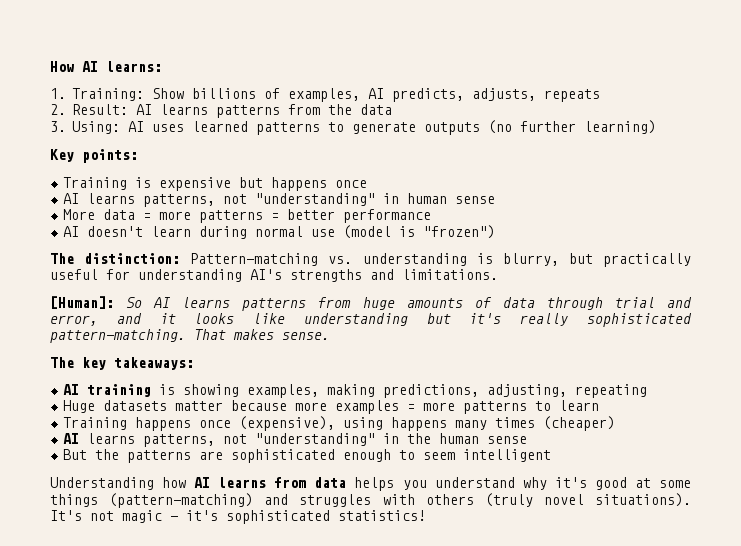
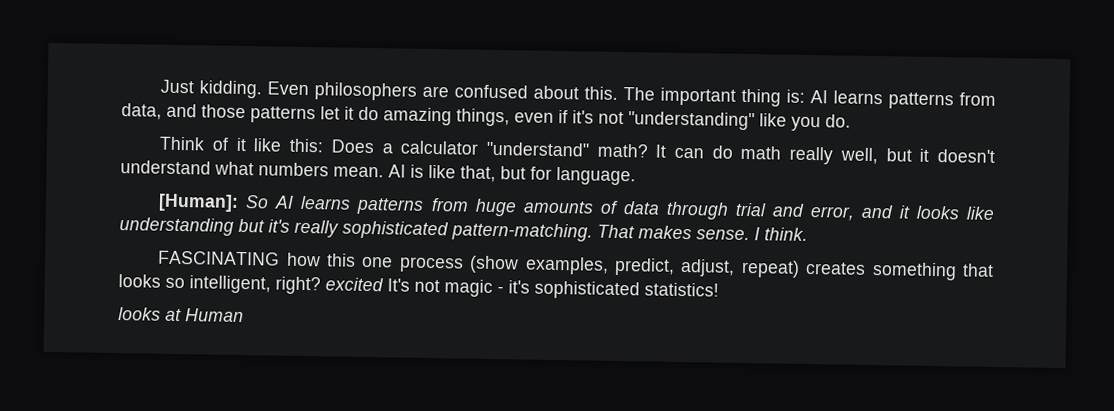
- How AI learns:
- 1. Training: Show billions of examples, AI predicts, adjusts, repeats
- 2. Result: AI learns patterns from the data
- 3. Using: AI uses learned patterns to generate outputs (no further learning)
- Key points:
- Training is expensive but happens once
- AI learns patterns, not "understanding" in human sense
- More data = more patterns = better performance
- AI doesn't learn during normal use (model is "frozen")
- The distinction: Pattern-matching vs. understanding is blurry, but practically useful for understanding AI's strengths and limitations.
+ Just kidding. Even philosophers are confused about this. The important thing is: AI learns patterns from data, and those patterns let it do amazing things, even if it's not "understanding" like you do.
+ Think of it like this: Does a calculator "understand" math? It can do math really well, but it doesn't understand what numbers mean. AI is like that, but for language.
- That makes sense.
- The key takeaways:
- AI training is showing examples, making predictions, adjusting, repeating
- Huge datasets matter because more examples = more patterns to learn
- Training happens once (expensive), using happens many times (cheaper)
- AI learns patterns, not "understanding" in the human sense
- But the patterns are sophisticated enough to seem intelligent
- Understanding how AI learns from data helps you understand why it's good at some things (pattern-matching) and struggles with others (truly novel situations). It's not magic - it's sophisticated statistics!
+ That makes sense. I think.
+ FASCINATING how this one process (show examples, predict, adjust, repeat) creates something that looks so intelligent, right? excited It's not magic - it's sophisticated statistics!
+ looks at Human

